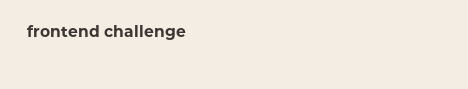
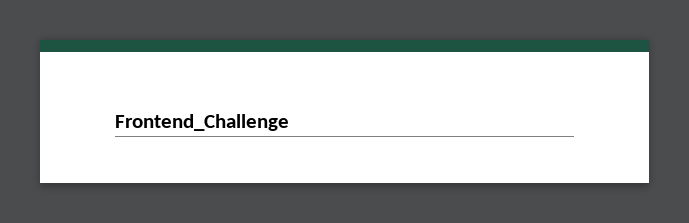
- frontend challenge
+ Frontend_Challenge

